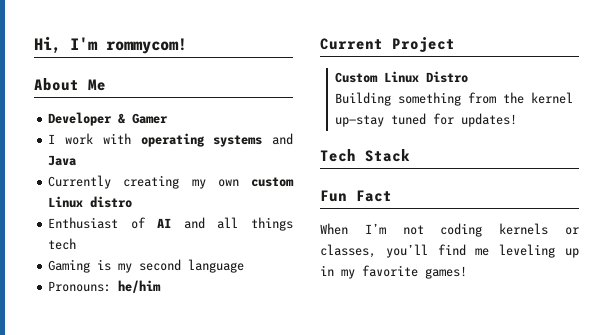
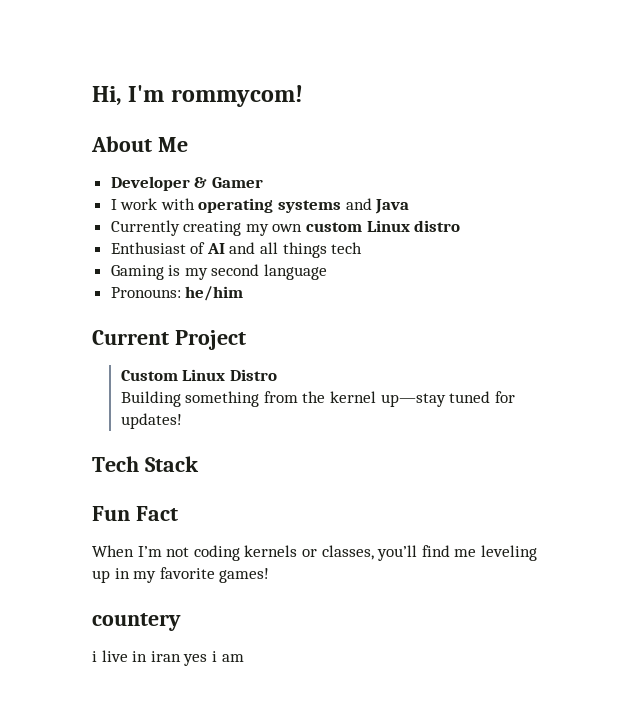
+ countery
+ i live in iran yes i am

